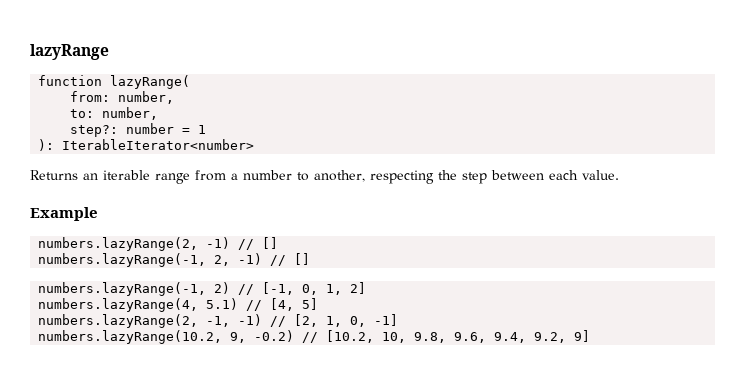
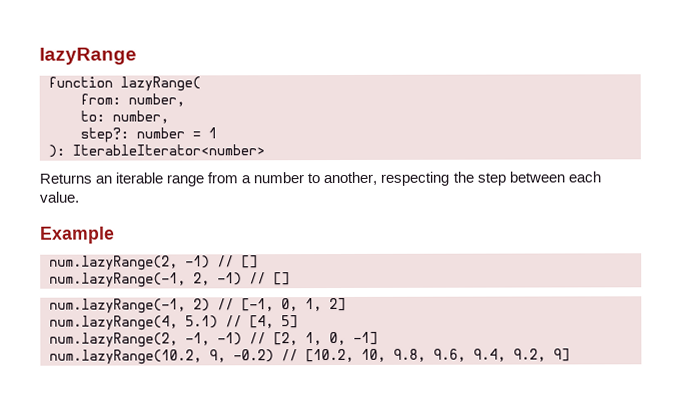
- numbers.lazyRange(2, -1) // []
- numbers.lazyRange(-1, 2, -1) // []
+ num.lazyRange(2, -1) // []
+ num.lazyRange(-1, 2, -1) // []
- numbers.lazyRange(-1, 2) // [-1, 0, 1, 2]
+ num.lazyRange(-1, 2) // [-1, 0, 1, 2]
- numbers.lazyRange(4, 5.1) // [4, 5]
+ num.lazyRange(4, 5.1) // [4, 5]
- numbers.lazyRange(2, -1, -1) // [2, 1, 0, -1]
+ num.lazyRange(2, -1, -1) // [2, 1, 0, -1]
- numbers.lazyRange(10.2, 9, -0.2) // [10.2, 10, 9.8, 9.6, 9.4, 9.2, 9]
+ num.lazyRange(10.2, 9, -0.2) // [10.2, 10, 9.8, 9.6, 9.4, 9.2, 9]

